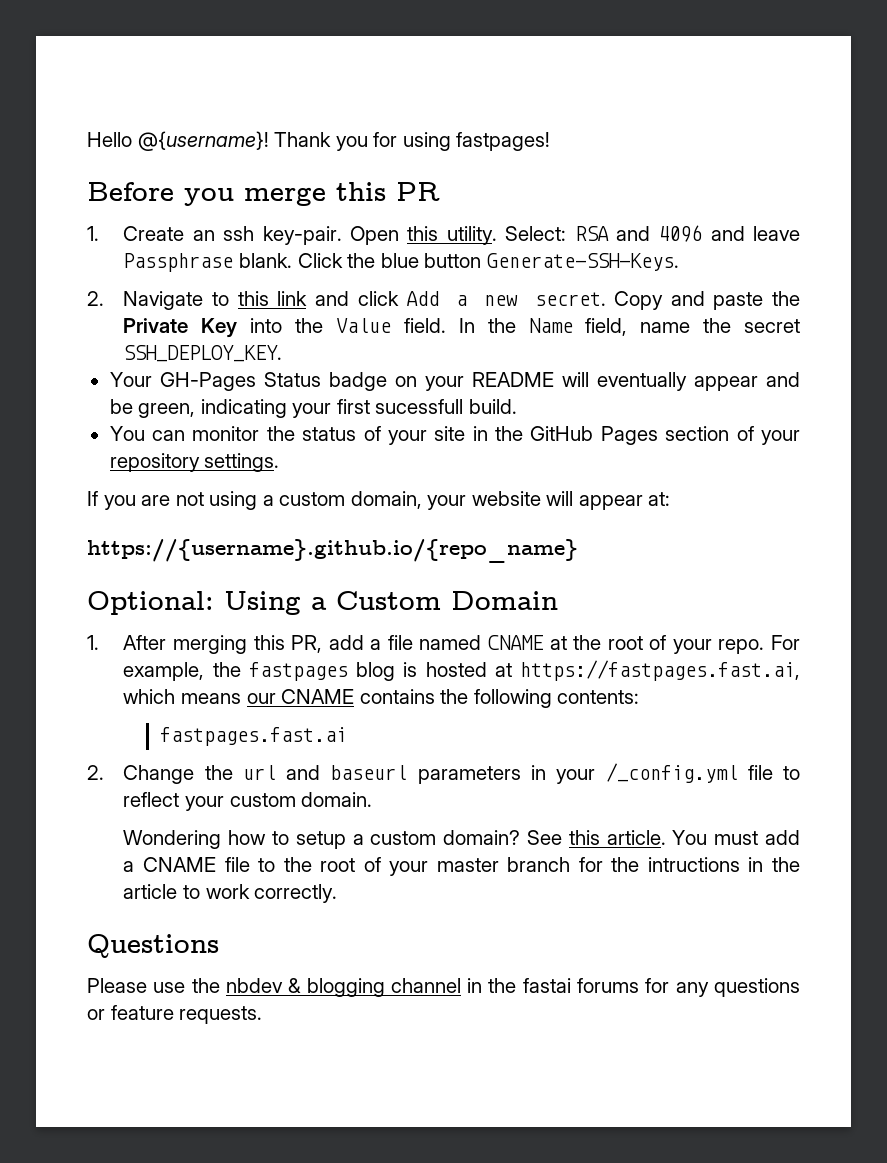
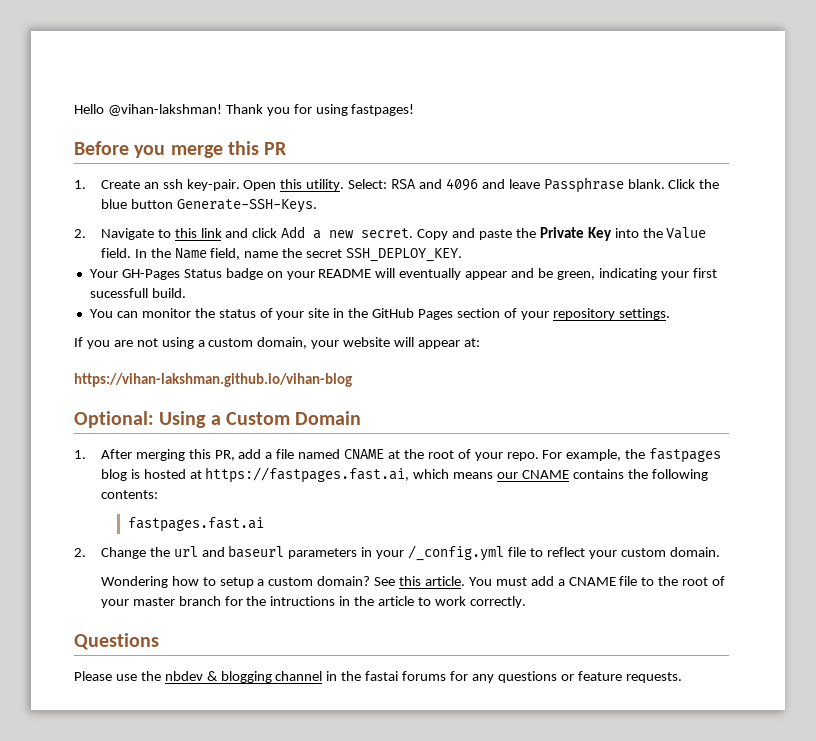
- Hello @{username}!
+ Hello @vihan-lakshman!
- https://{username}.github.io/{repo_name}
+ https://vihan-lakshman.github.io/vihan-blog

